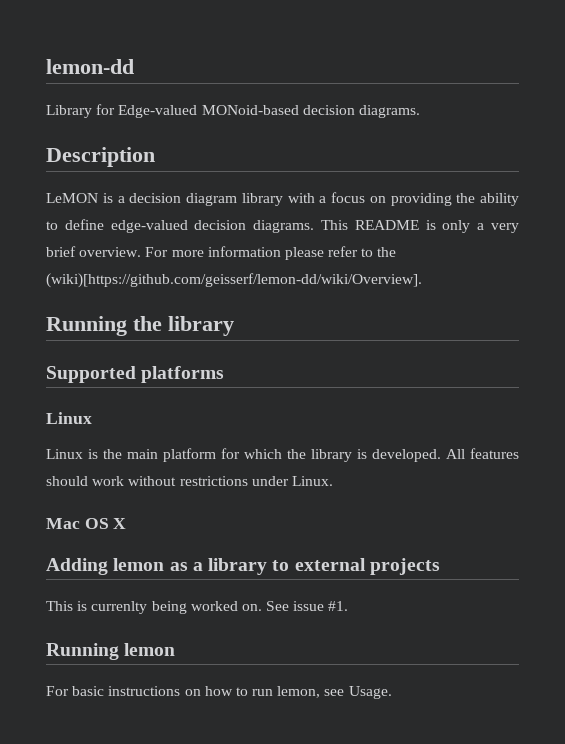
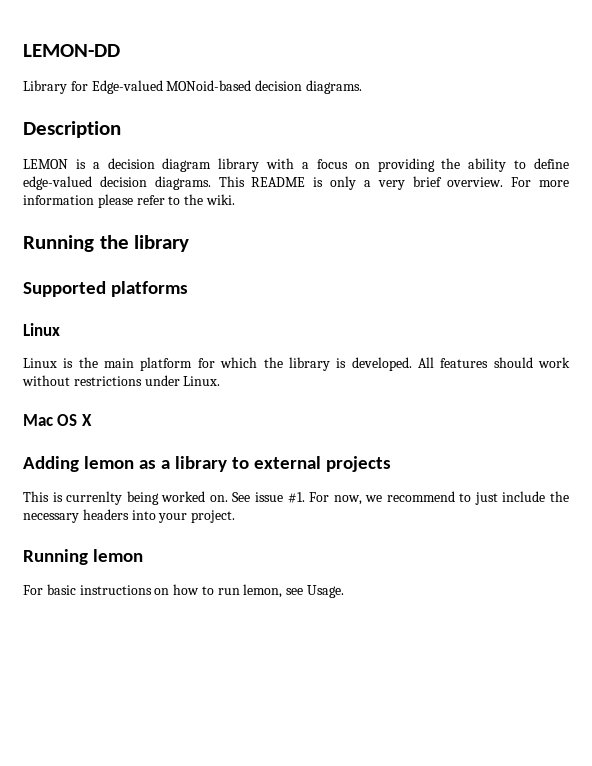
- lemon-dd
+ LEMON-DD
- LeMON is a decision diagram library with a focus on providing the ability to define edge-valued decision diagrams.
+ LEMON is a decision diagram library with a focus on providing the ability to define edge-valued decision diagrams.
- For more information please refer to the (wiki)[https://github.com/geisserf/lemon-dd/wiki/Overview].
+ For more information please refer to the wiki.
+ For now, we recommend to just include the necessary headers into your project.

